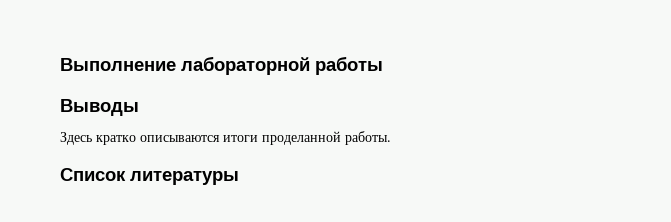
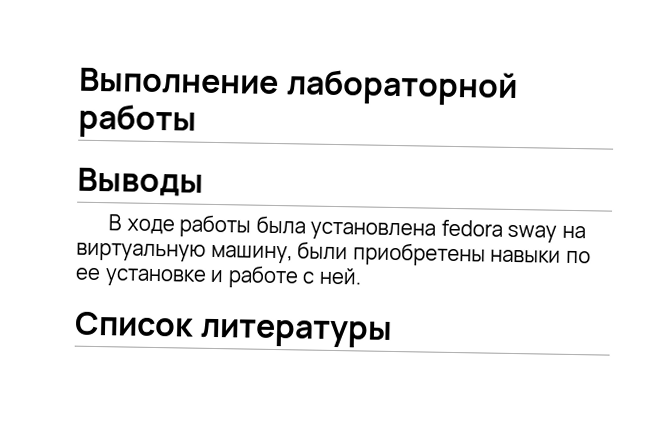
- Здесь кратко описываются итоги проделанной работы.
+ В ходе работы была установлена fedora sway на виртуальную машину, были приобретены навыки по ее установке и работе с ней.

